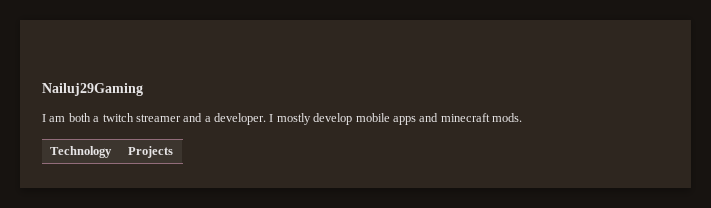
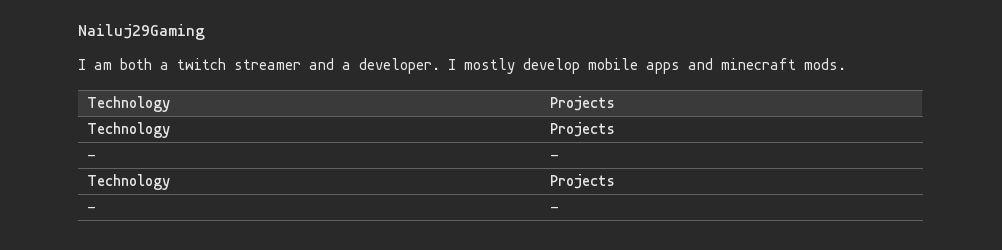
  I mostly develop mobile apps and minecraft mods.
  Technology | Projects
+ Technology | Projects
+ - | -
+ Technology | Projects
+ - | -

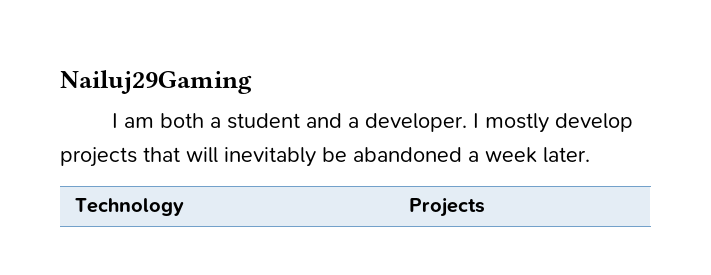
- I am both a twitch streamer and a developer.
+ I am both a student and a developer.
- I mostly develop mobile apps and minecraft mods.
+ I mostly develop projects that will inevitably be abandoned a week later.
  Technology | Projects
- Technology | Projects
- - | -
- Technology | Projects
- - | -

